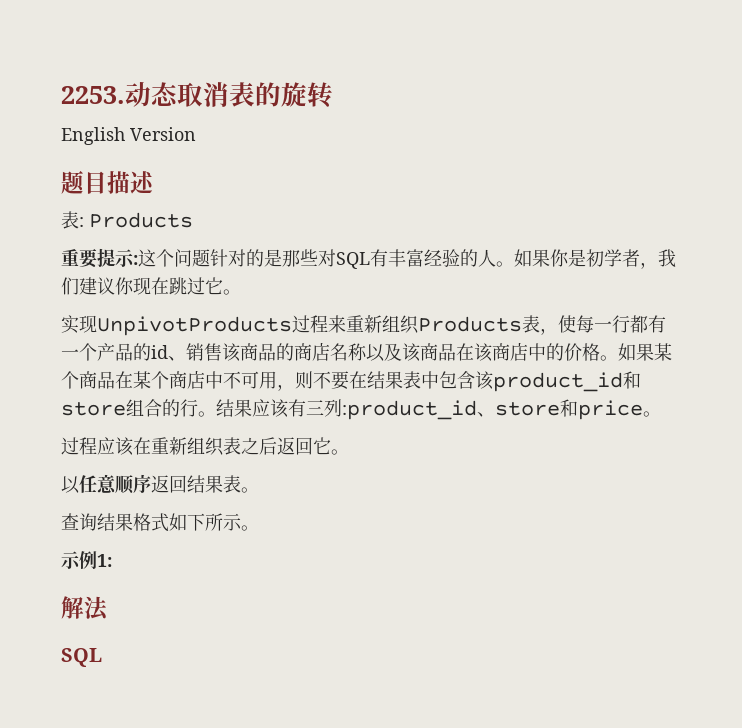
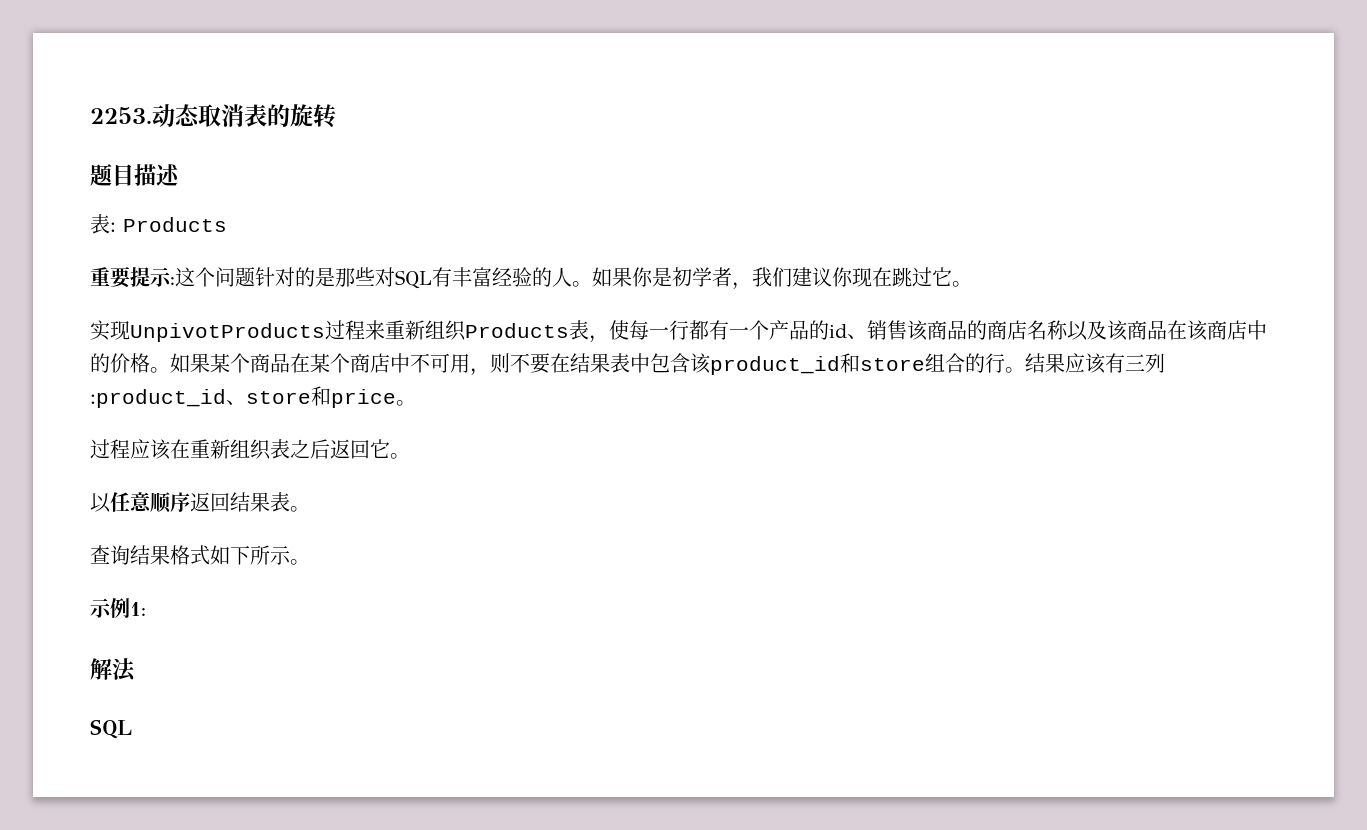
- English Version

